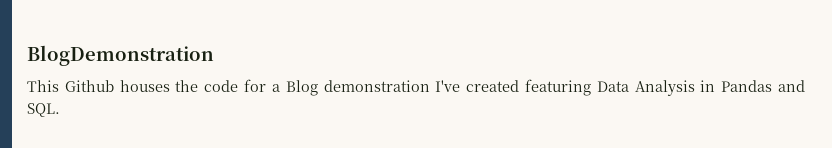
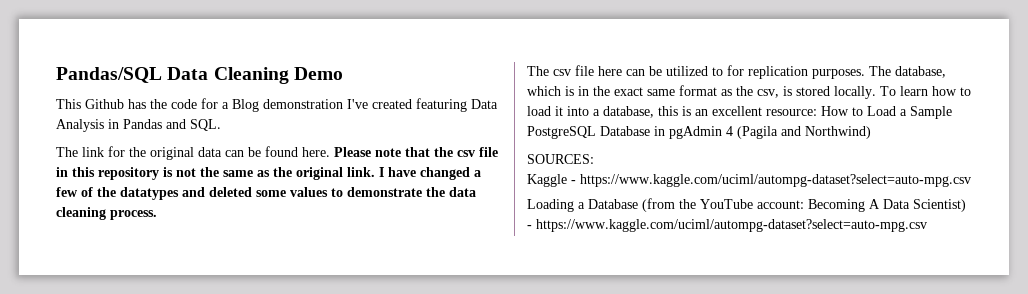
- BlogDemonstration
+ Pandas/SQL Data Cleaning Demo
- This Github houses the code for a Blog demonstration I've created featuring Data Analysis in Pandas and SQL.
+ This Github has the code for a Blog demonstration I've created featuring Data Analysis in Pandas and SQL.
+ The link for the original data can be found here. Please note that the csv file in this repository is not the same as the original link. I have changed a few of the datatypes and deleted some values to demonstrate the data cleaning process.
+ The csv file here can be utilized to for replication purposes. The database, which is in the exact same format as the csv, is stored locally. To learn how to load it into a database, this is an excellent resource: How to Load a Sample PostgreSQL Database in pgAdmin 4 (Pagila and Northwind)
+ SOURCES:
+ Kaggle - https://www.kaggle.com/uciml/autompg-dataset?select=auto-mpg.csv
+ Loading a Database (from the YouTube account: Becoming A Data Scientist) - https://www.kaggle.com/uciml/autompg-dataset?select=auto-mpg.csv

